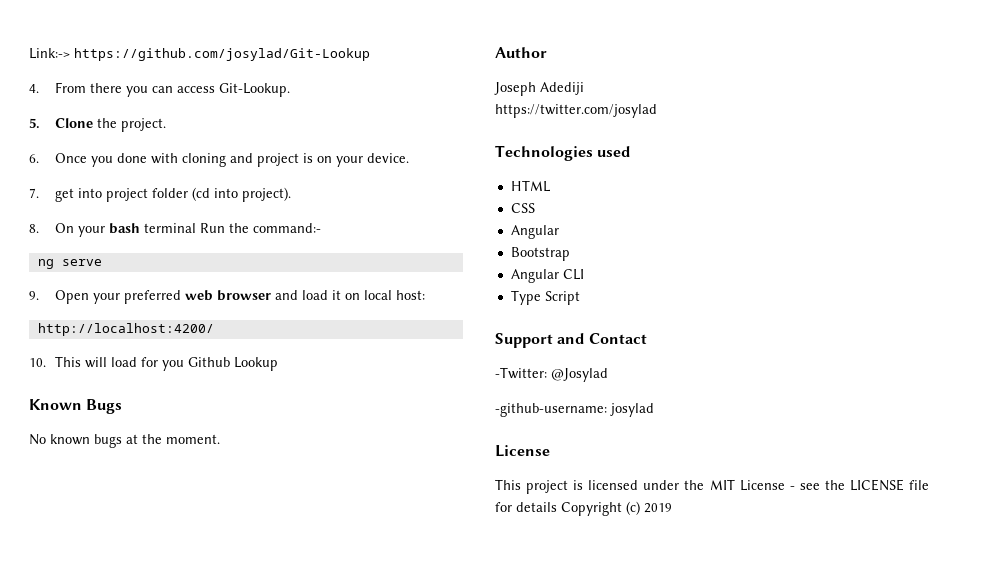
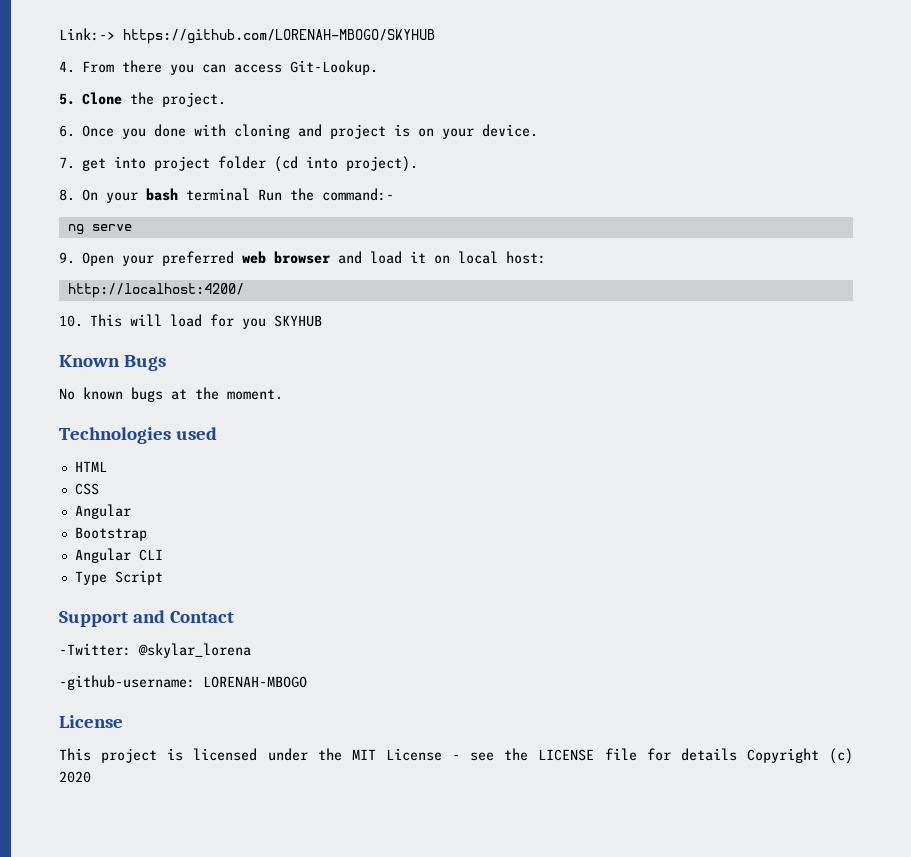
- Link:-> https://github.com/josylad/Git-Lookup
+ Link:-> https://github.com/LORENAH-MBOGO/SKYHUB
- 10. This will load for you Github Lookup
+ 10. This will load for you SKYHUB
- Author
- Joseph Adediji
- https://twitter.com/josylad
- -Twitter: @Josylad
+ -Twitter: @skylar_lorena
- -github-username: josylad
+ -github-username: LORENAH-MBOGO
- This project is licensed under the MIT License - see the LICENSE file for details Copyright (c) 2019
+ This project is licensed under the MIT License - see the LICENSE file for details Copyright (c) 2020

